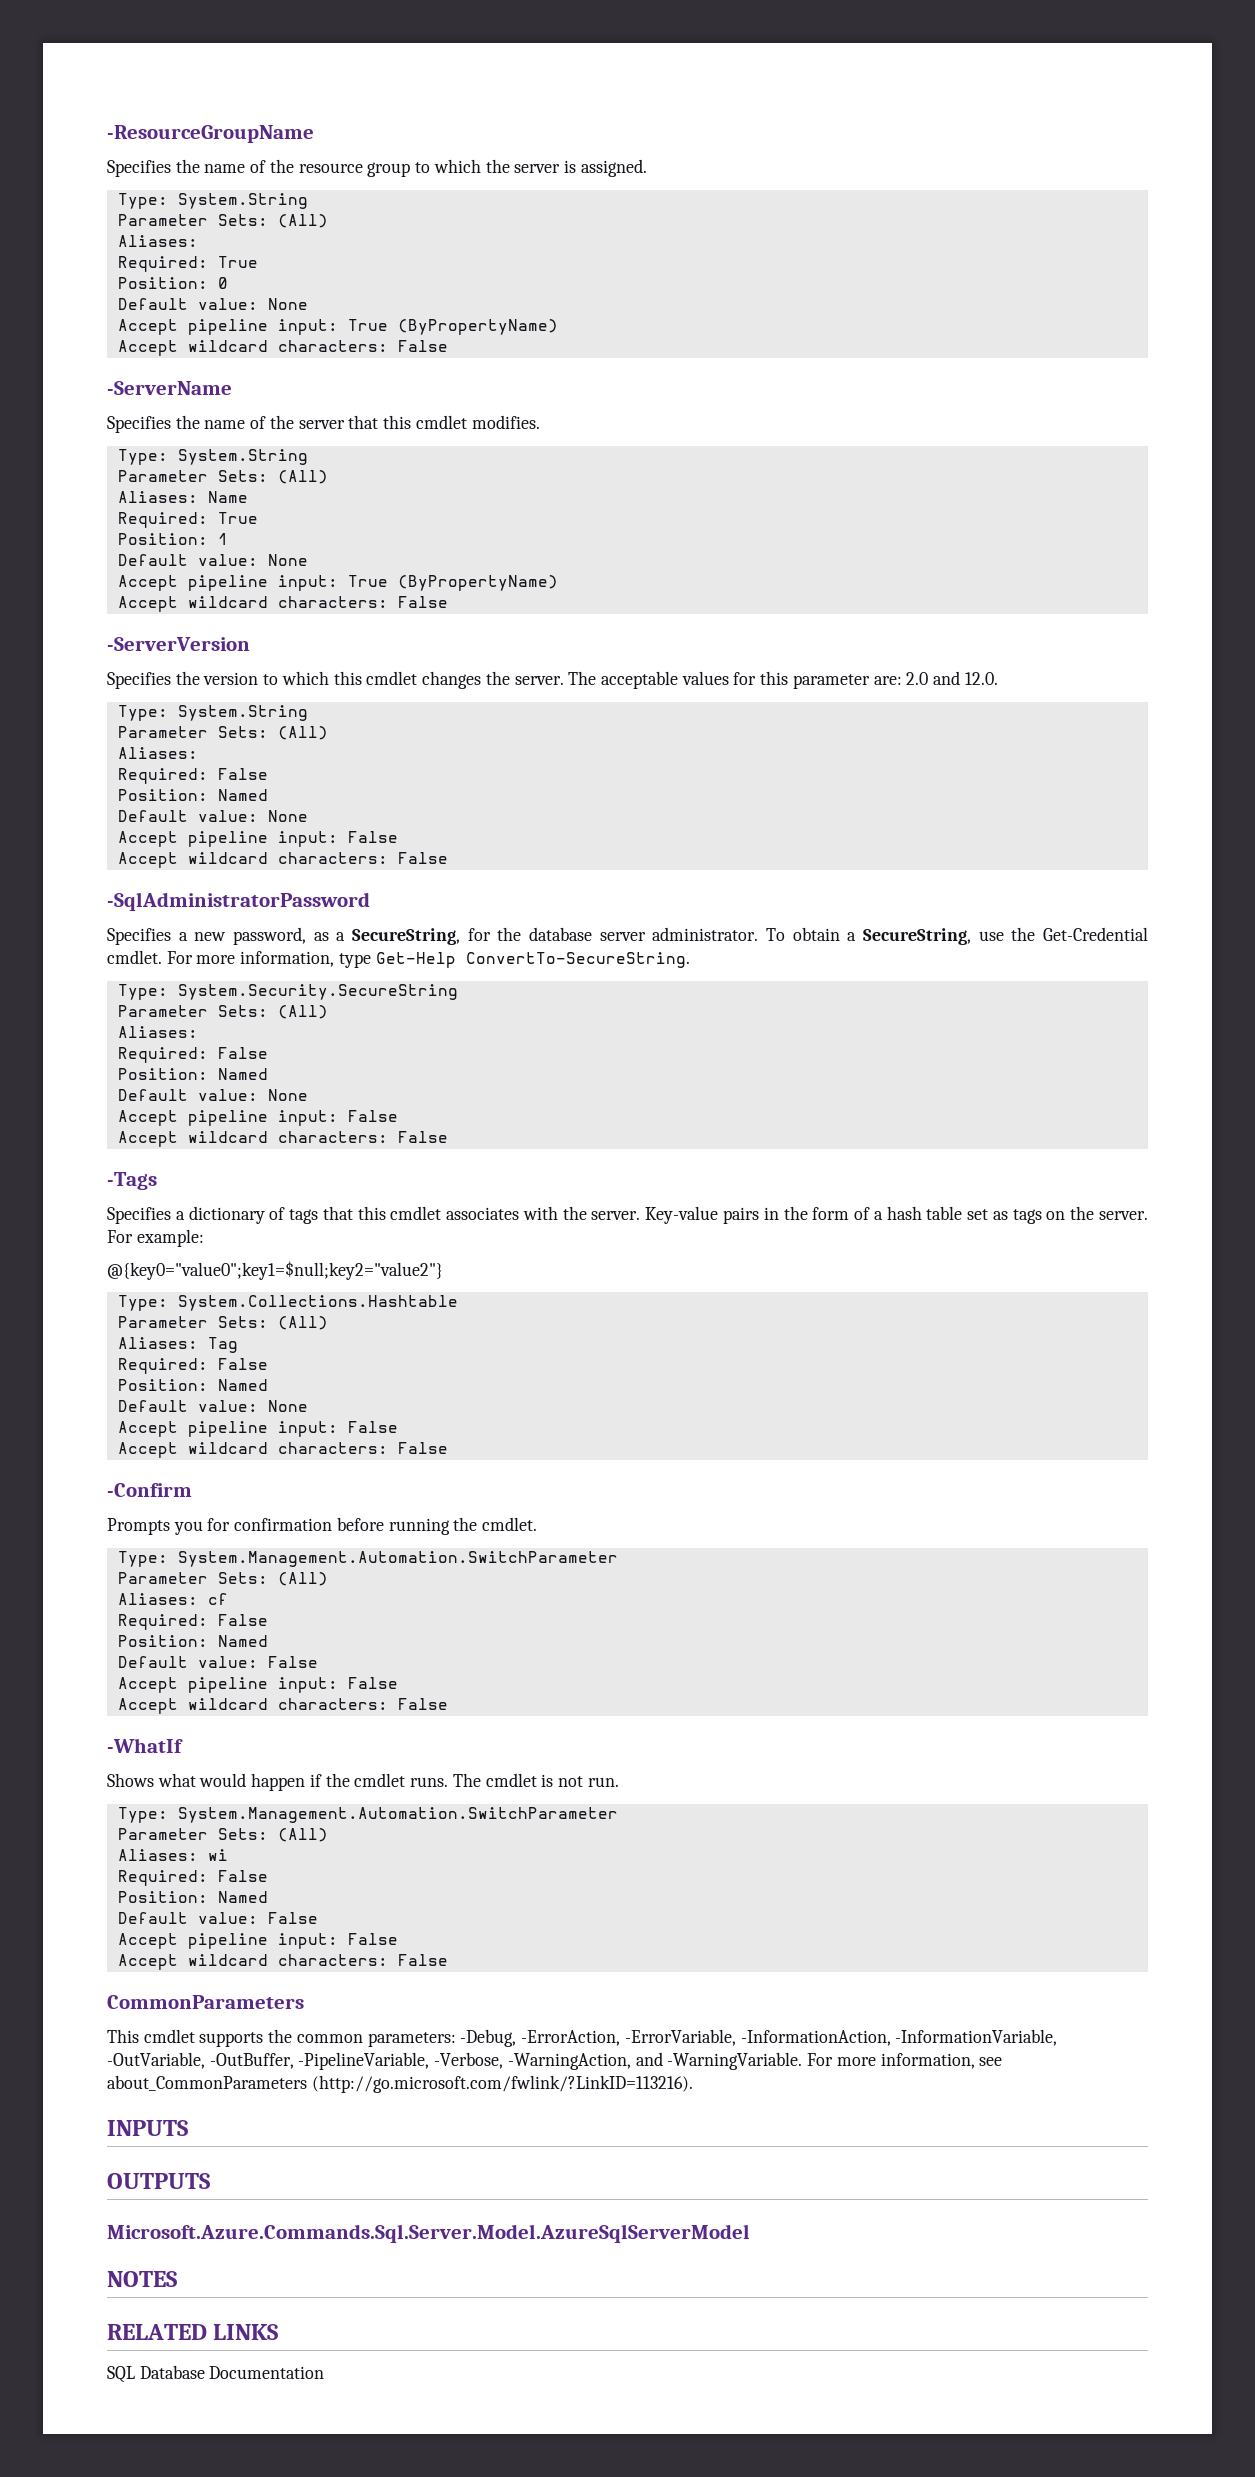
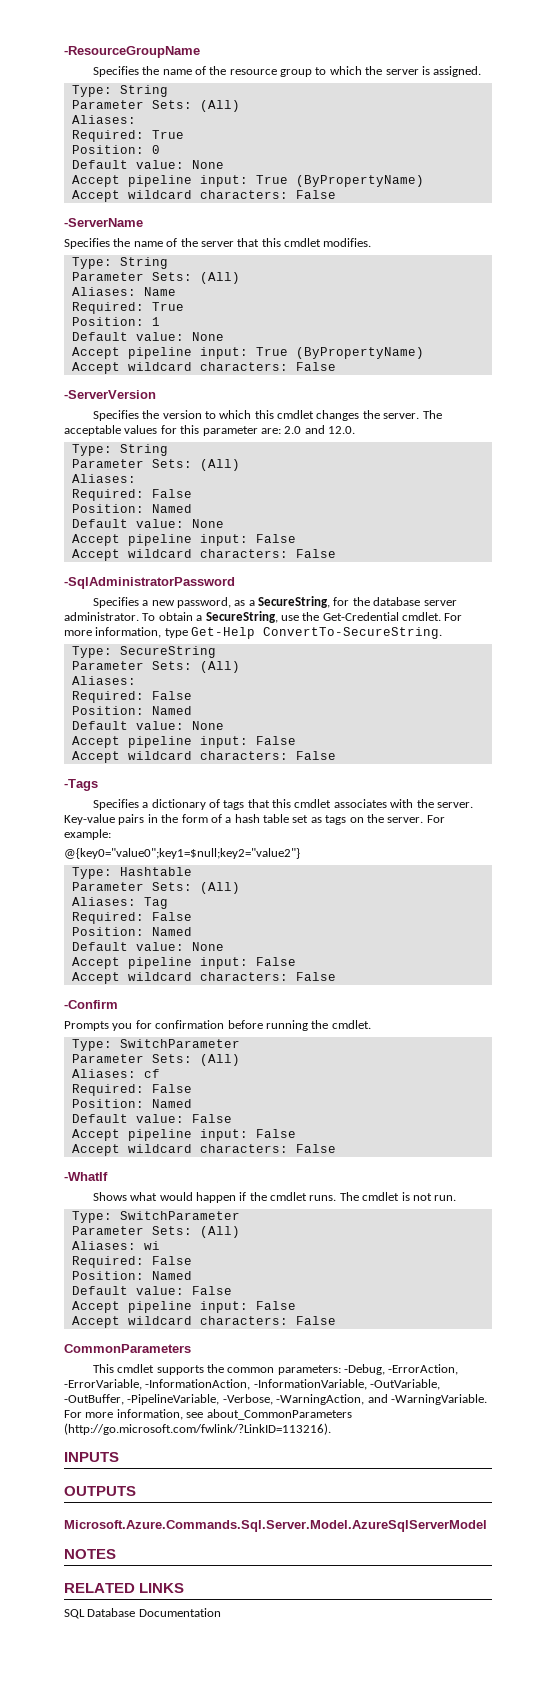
  Specifies the name of the resource group to which the server is assigned.
- Type: System.String
+ Type: String
  Specifies the name of the server that this cmdlet modifies.
- Type: System.String
+ Type: String
  The acceptable values for this parameter are: 2.0 and 12.0.
- Type: System.String
+ Type: String
- Type: System.Security.SecureString
+ Type: SecureString
- Type: System.Collections.Hashtable
+ Type: Hashtable
  Prompts you for confirmation before running the cmdlet.
- Type: System.Management.Automation.SwitchParameter
+ Type: SwitchParameter
  The cmdlet is not run.
- Type: System.Management.Automation.SwitchParameter
+ Type: SwitchParameter

